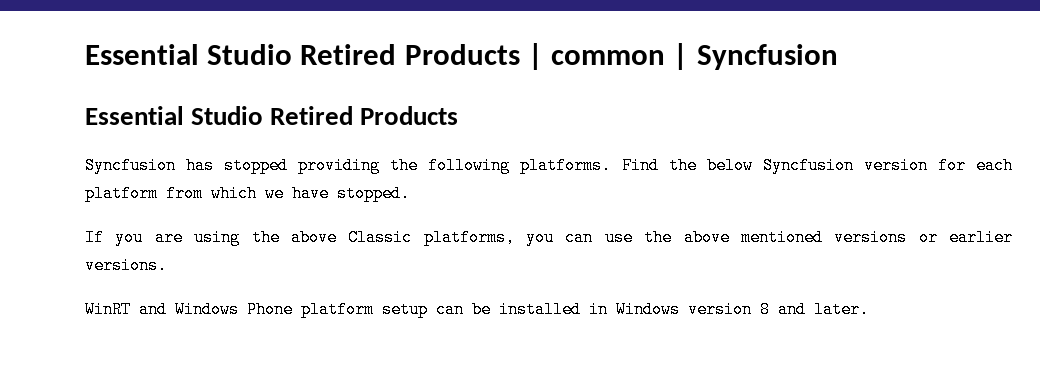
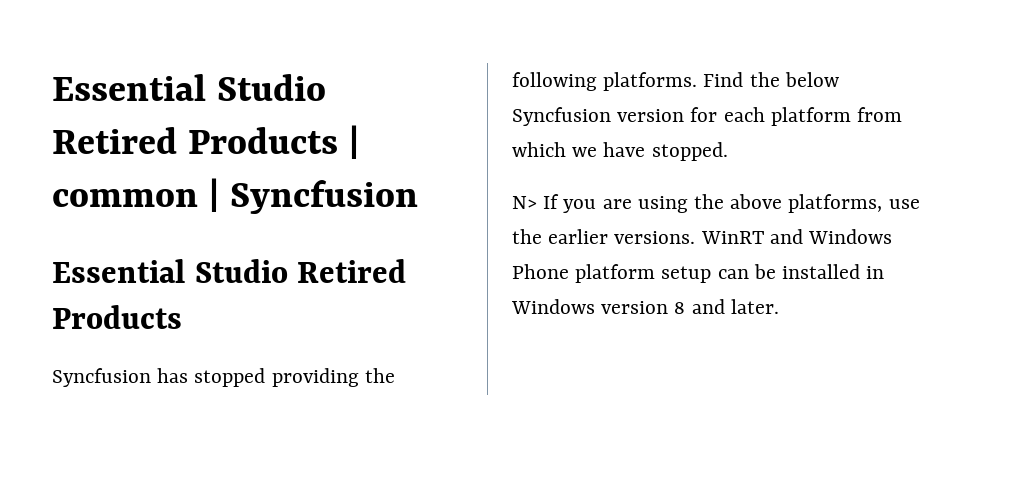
- If you are using the above Classic platforms, you can use the above mentioned versions or earlier versions.
- WinRT and Windows Phone platform setup can be installed in Windows version 8 and later.
+ N> If you are using the above platforms, use the earlier versions. WinRT and Windows Phone platform setup can be installed in Windows version 8 and later.

